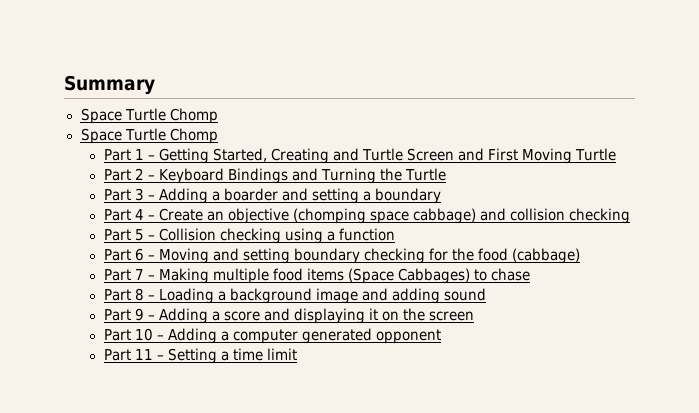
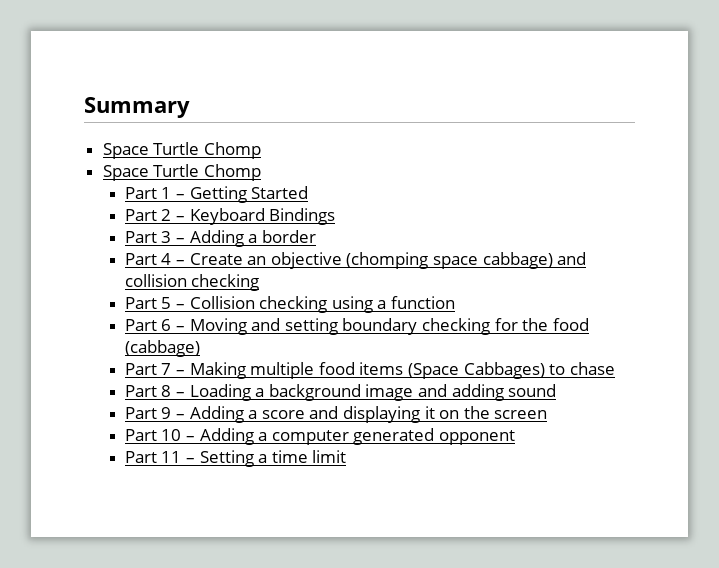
- Part 1 – Getting Started, Creating and Turtle Screen and First Moving Turtle
+ Part 1 – Getting Started
- Part 2 – Keyboard Bindings and Turning the Turtle
+ Part 2 – Keyboard Bindings
- Part 3 – Adding a boarder and setting a boundary
+ Part 3 – Adding a border

